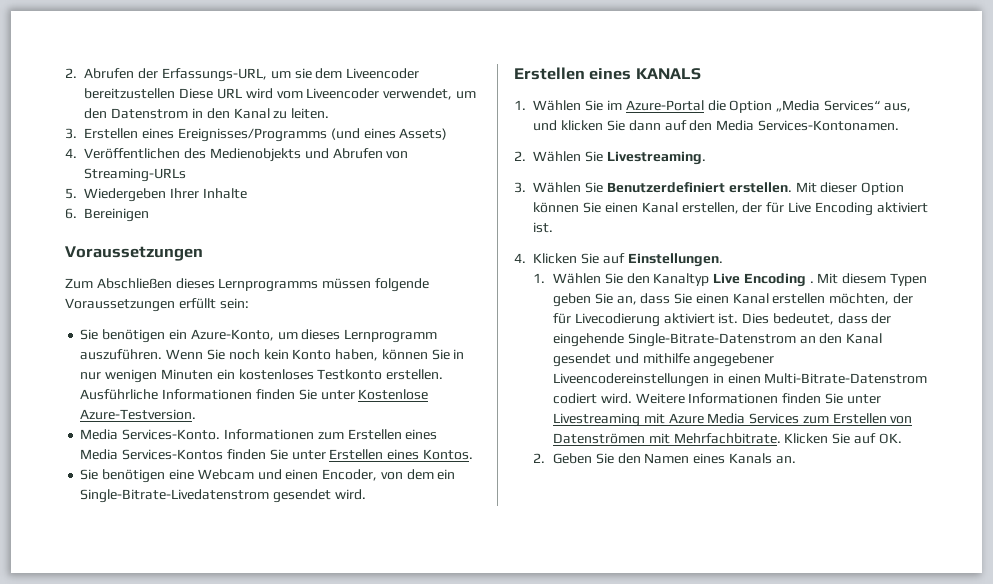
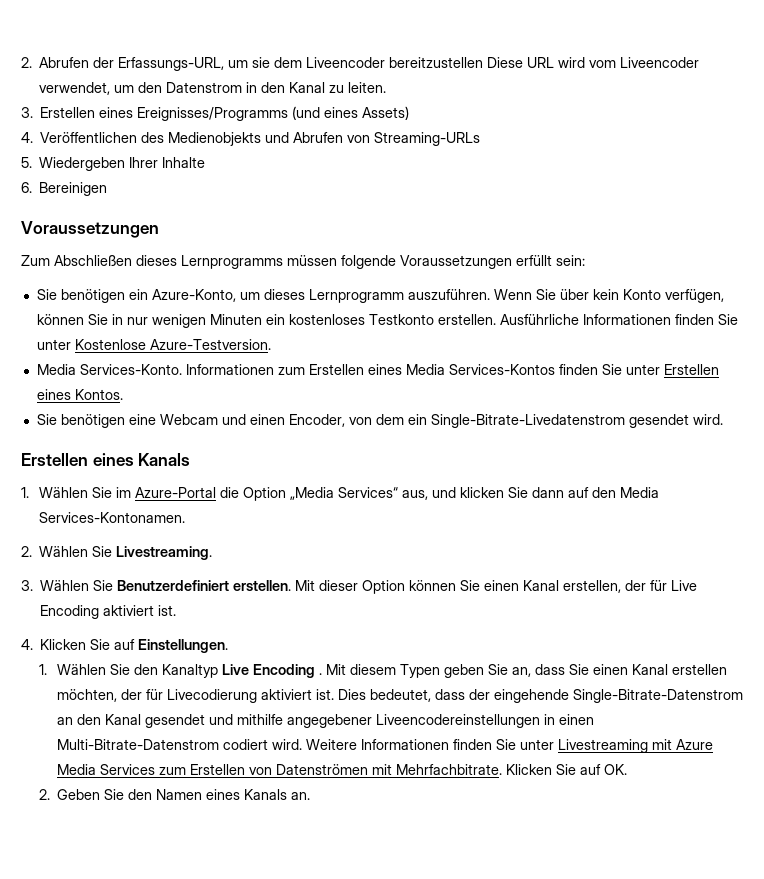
- Wenn Sie noch kein Konto haben, können Sie in nur wenigen Minuten ein kostenloses Testkonto erstellen.
+ Wenn Sie über kein Konto verfügen, können Sie in nur wenigen Minuten ein kostenloses Testkonto erstellen.
- Erstellen eines KANALS
+ Erstellen eines Kanals

